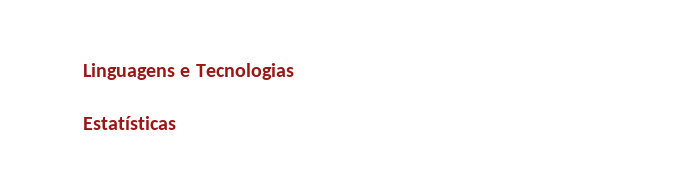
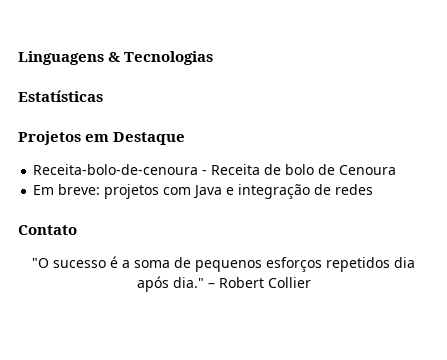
- Linguagens e Tecnologias
+ Linguagens & Tecnologias
+ Projetos em Destaque
+ Receita-bolo-de-cenoura - Receita de bolo de Cenoura
+ Em breve: projetos com Java e integração de redes
+ Contato
+ "O sucesso é a soma de pequenos esforços repetidos dia após dia." – Robert Collier

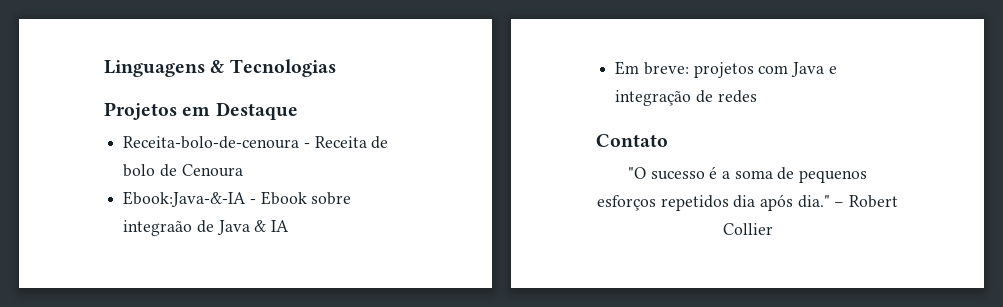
- Estatísticas
+ Ebook:Java-&-IA - Ebook sobre integraão de Java & IA

